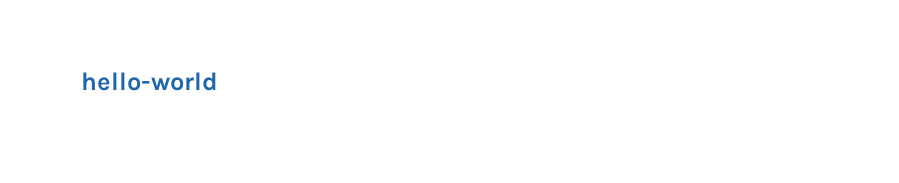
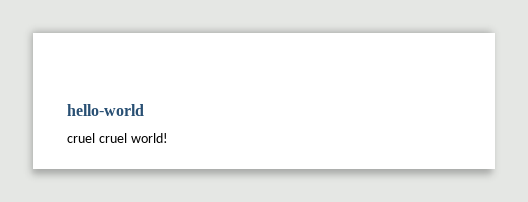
+ cruel cruel world!

